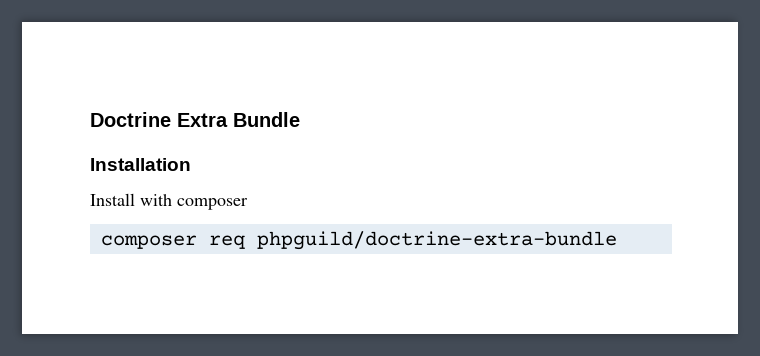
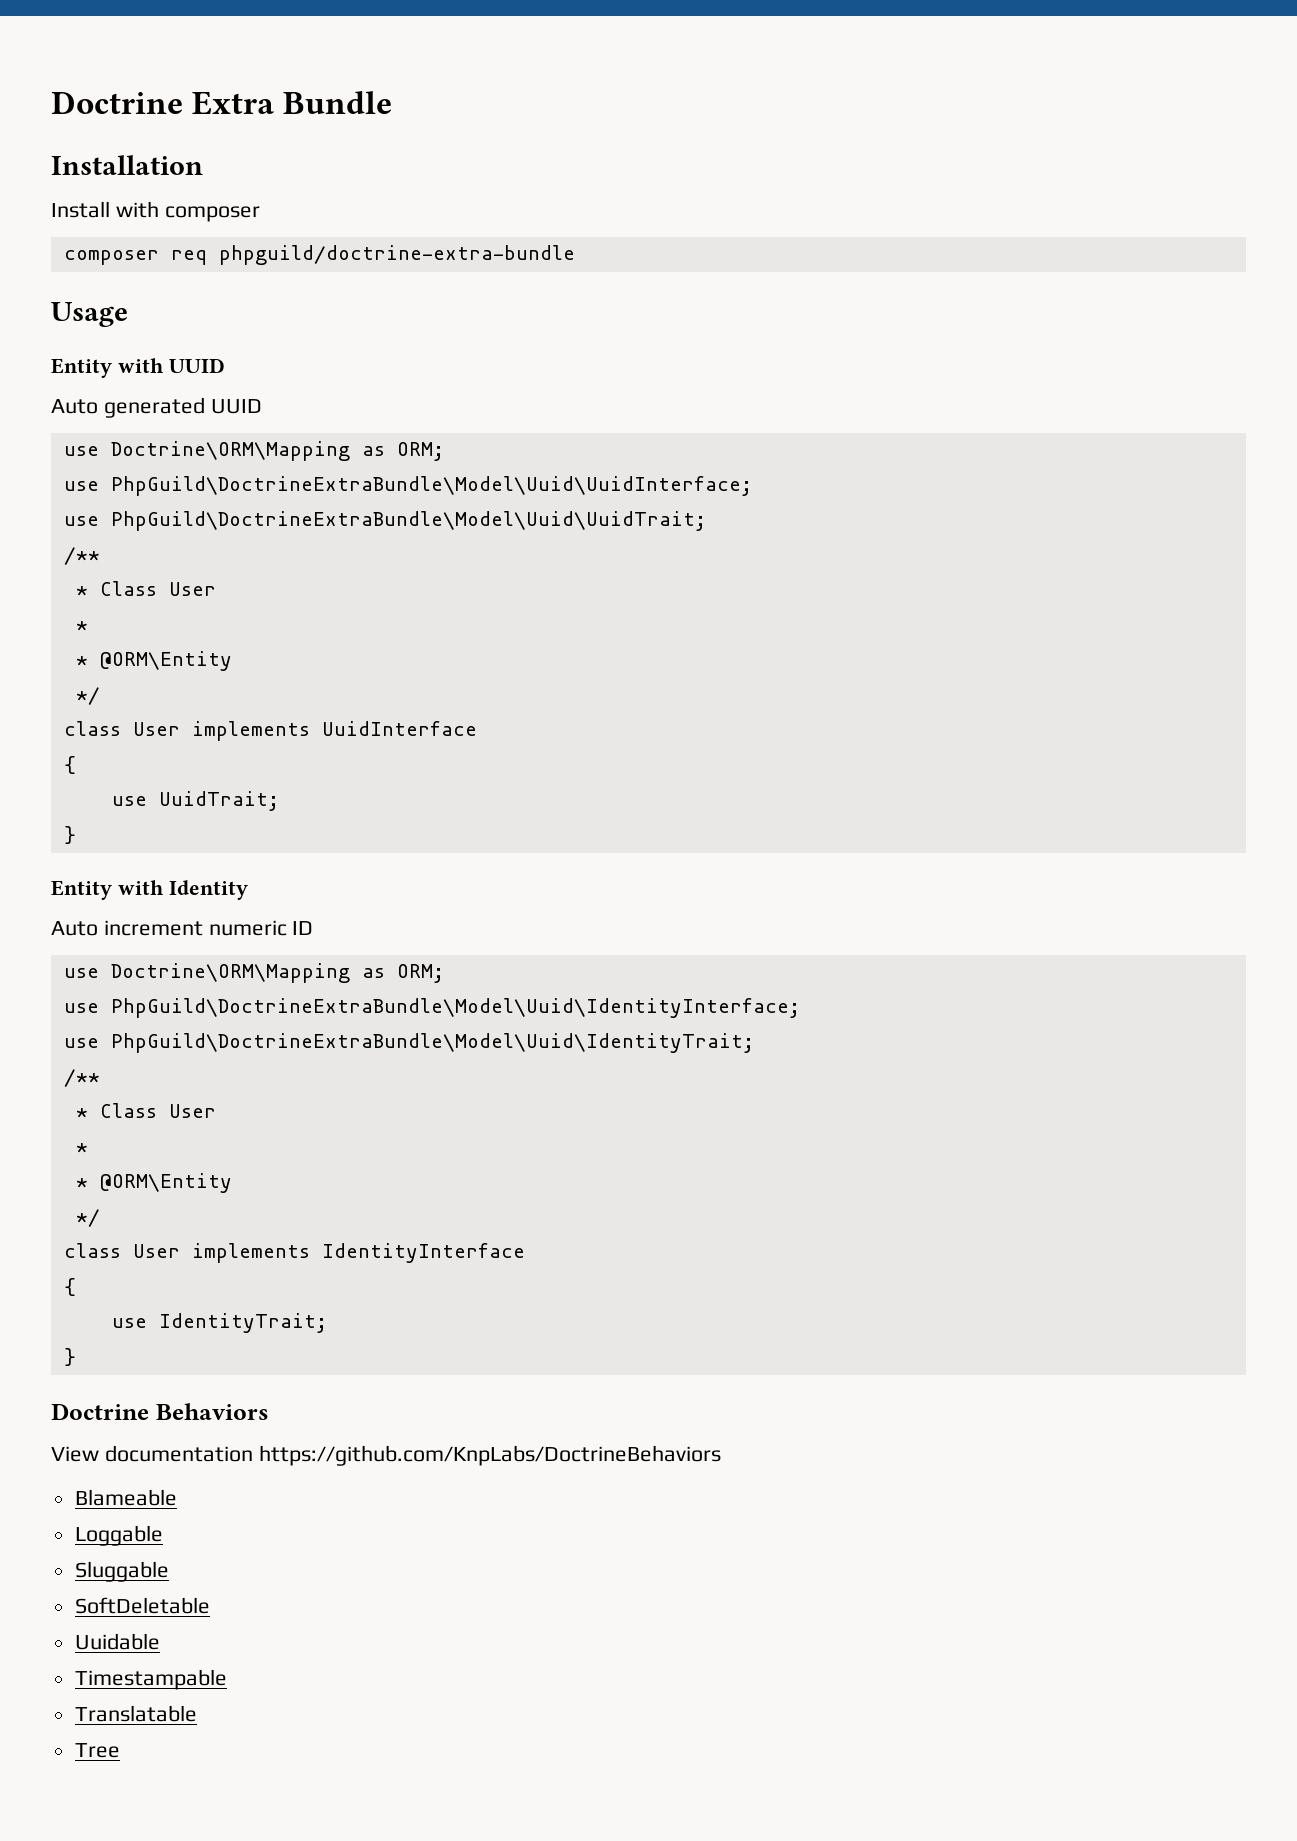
+ Usage
+ Entity with UUID
+ Auto generated UUID
+ use Doctrine\ORM\Mapping as ORM;
+ use PhpGuild\DoctrineExtraBundle\Model\Uuid\UuidInterface;
+ use PhpGuild\DoctrineExtraBundle\Model\Uuid\UuidTrait;
+ /**
+ * Class User
+ *
+ * @ORM\Entity
+ */
+ class User implements UuidInterface
+ {
+ use UuidTrait;
+ }
+ Entity with Identity
+ Auto increment numeric ID
+ use Doctrine\ORM\Mapping as ORM;
+ use PhpGuild\DoctrineExtraBundle\Model\Uuid\IdentityInterface;
+ use PhpGuild\DoctrineExtraBundle\Model\Uuid\IdentityTrait;
+ /**
+ * Class User
+ *
+ * @ORM\Entity
+ */
+ class User implements IdentityInterface
+ {
+ use IdentityTrait;
+ }
+ Doctrine Behaviors
+ View documentation https://github.com/KnpLabs/DoctrineBehaviors
+ Blameable
+ Loggable
+ Sluggable
+ SoftDeletable
+ Uuidable
+ Timestampable
+ Translatable
+ Tree

